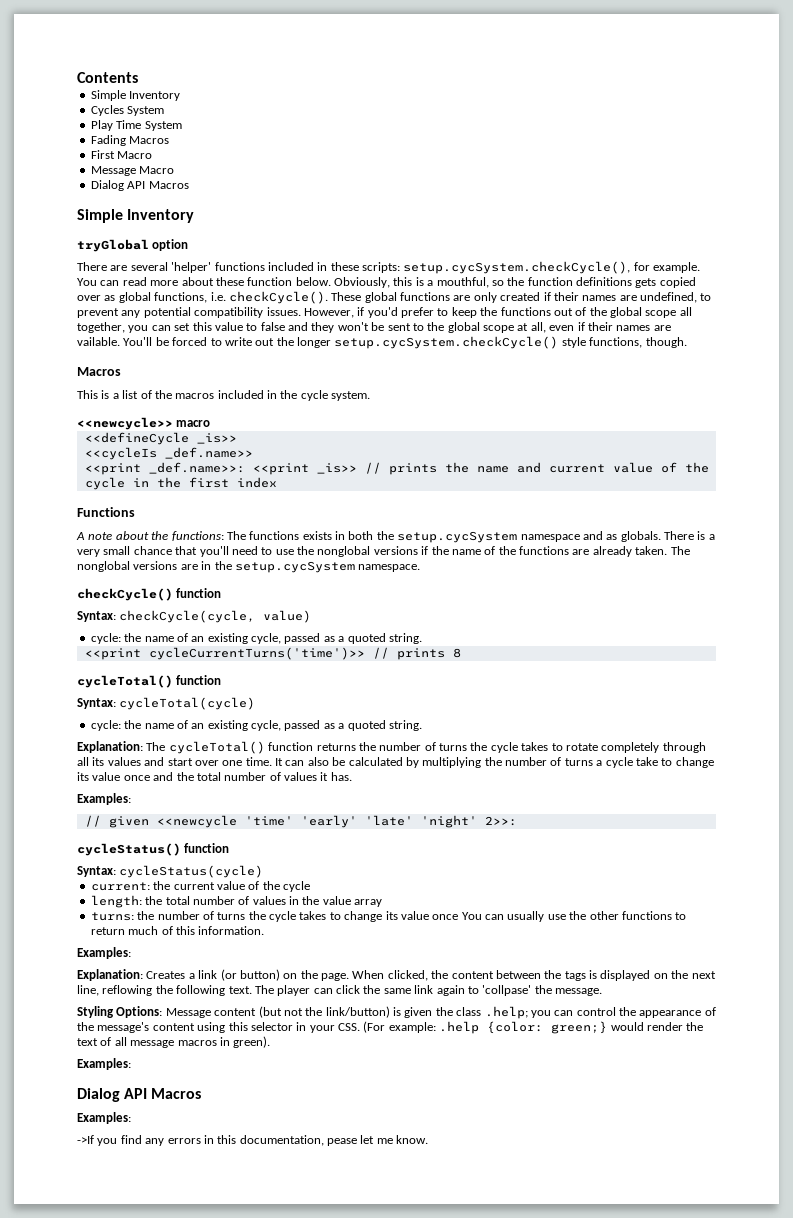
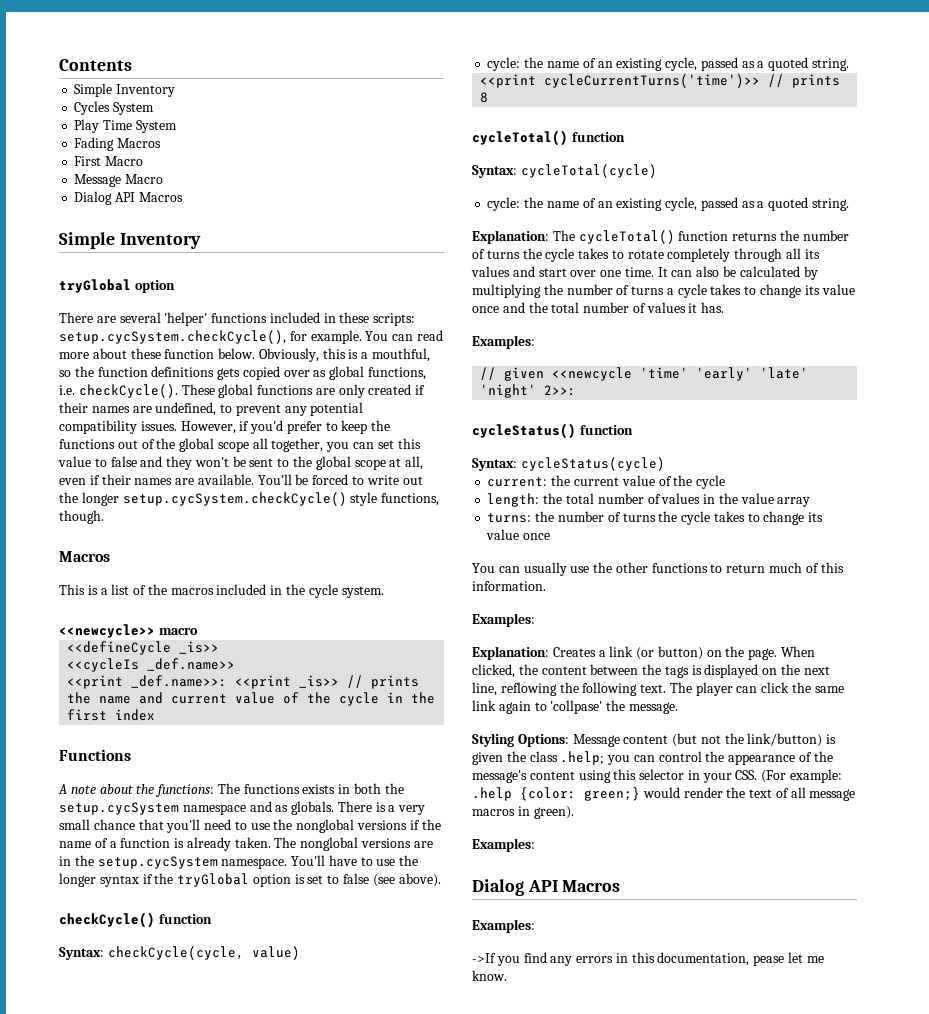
- However, if you'd prefer to keep the functions out of the global scope all together, you can set this value to false and they won't be sent to the global scope at all, even if their names are vailable.
+ However, if you'd prefer to keep the functions out of the global scope all together, you can set this value to false and they won't be sent to the global scope at all, even if their names are available.
- There is a very small chance that you'll need to use the nonglobal versions if the name of the functions are already taken.
+ There is a very small chance that you'll need to use the nonglobal versions if the name of a function is already taken.
+ You'll have to use the longer syntax if the tryGlobal option is set to false (see above).
- It can also be calculated by multiplying the number of turns a cycle take to change its value once and the total number of values it has.
+ It can also be calculated by multiplying the number of turns a cycle takes to change its value once and the total number of values it has.
- turns: the number of turns the cycle takes to change its value once You can usually use the other functions to return much of this information.
+ turns: the number of turns the cycle takes to change its value once
+ You can usually use the other functions to return much of this information.

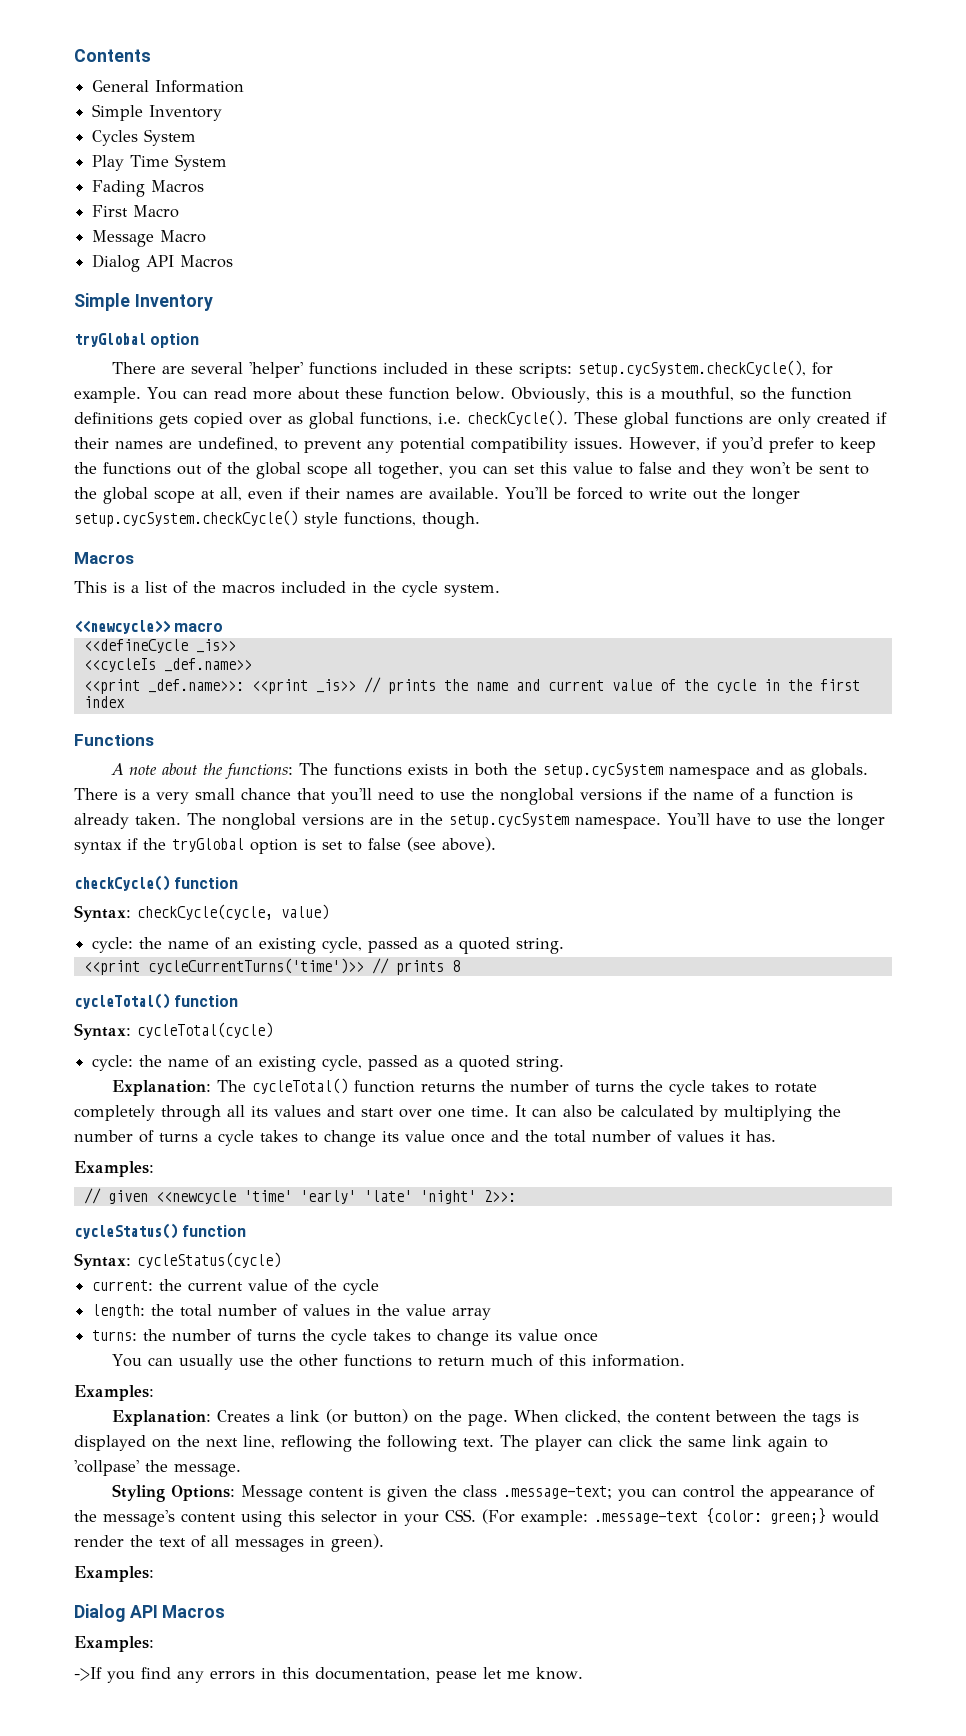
+ General Information
- Styling Options: Message content (but not the link/button) is given the class .help; you can control the appearance of the message's content using this selector in your CSS. (For example: .help {color: green;} would render the text of all message macros in green).
+ Styling Options: Message content is given the class .message-text; you can control the appearance of the message's content using this selector in your CSS. (For example: .message-text {color: green;} would render the text of all messages in green).

